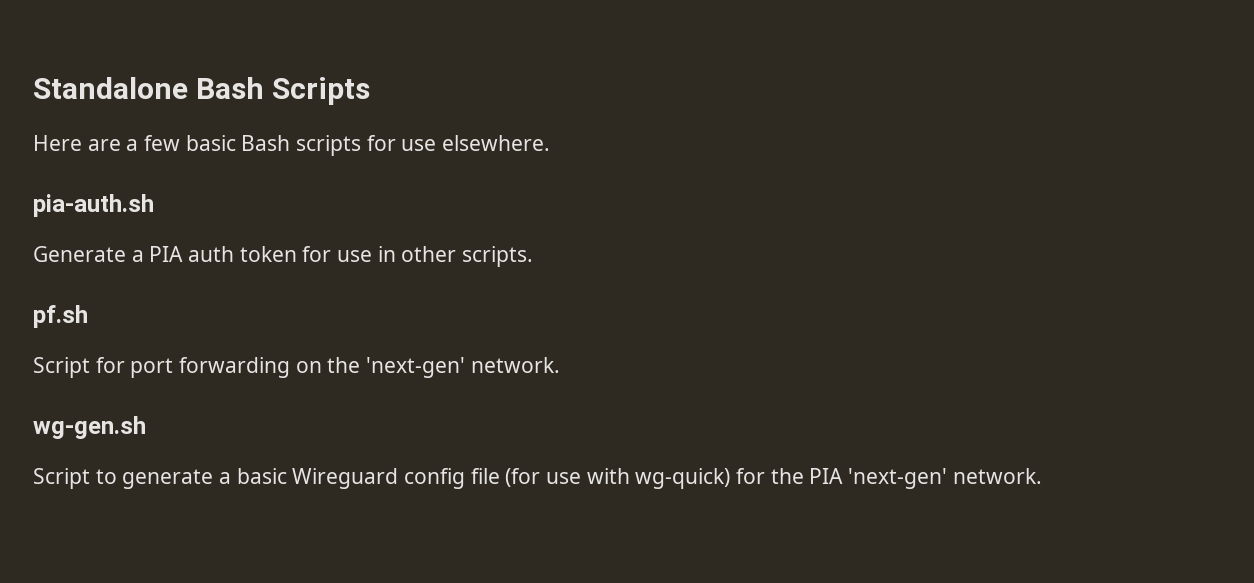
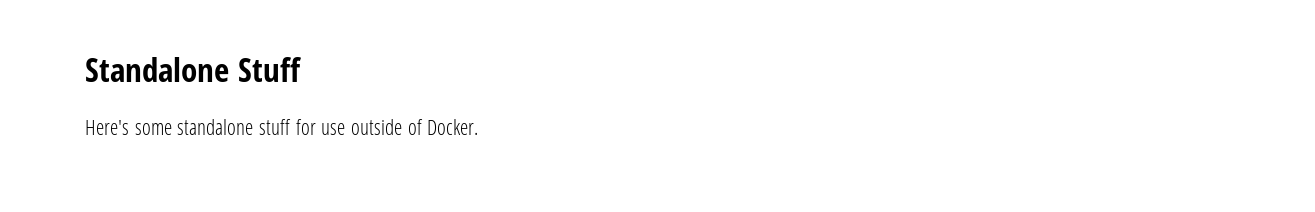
- Standalone Bash Scripts
- Here are a few basic Bash scripts for use elsewhere.
- pia-auth.sh
- Generate a PIA auth token for use in other scripts.
- pf.sh
- Script for port forwarding on the 'next-gen' network.
- wg-gen.sh
- Script to generate a basic Wireguard config file (for use with wg-quick) for the PIA 'next-gen' network.
+ Standalone Stuff
+ Here's some standalone stuff for use outside of Docker.

